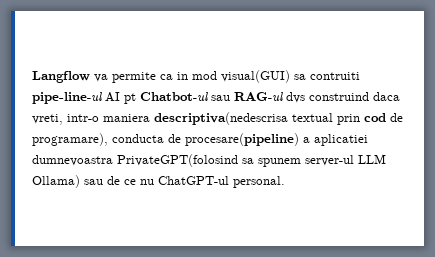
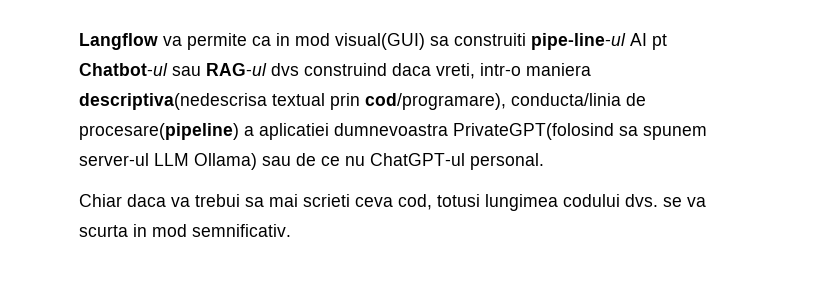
- Langflow va permite ca in mod visual(GUI) sa contruiti pipe-line-ul AI pt Chatbot-ul sau RAG-ul dvs construind daca vreti, intr-o maniera descriptiva(nedescrisa textual prin cod de programare), conducta de procesare(pipeline) a aplicatiei dumnevoastra PrivateGPT(folosind sa spunem server-ul LLM Ollama) sau de ce nu ChatGPT-ul personal.
+ Langflow va permite ca in mod visual(GUI) sa construiti pipe-line-ul AI pt Chatbot-ul sau RAG-ul dvs construind daca vreti, intr-o maniera descriptiva(nedescrisa textual prin cod/programare), conducta/linia de procesare(pipeline) a aplicatiei dumnevoastra PrivateGPT(folosind sa spunem server-ul LLM Ollama) sau de ce nu ChatGPT-ul personal.
+ Chiar daca va trebui sa mai scrieti ceva cod, totusi lungimea codului dvs. se va scurta in mod semnificativ.

